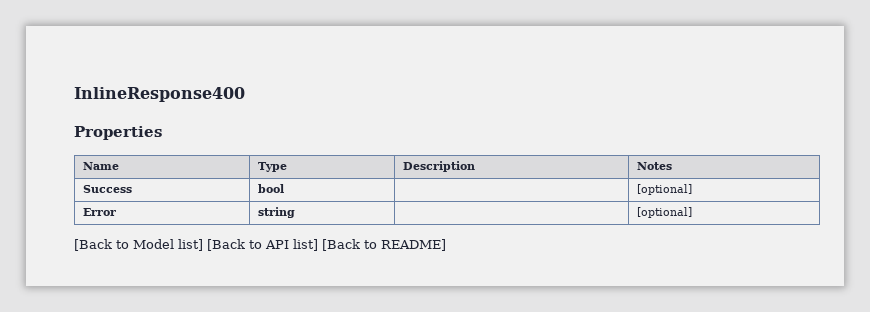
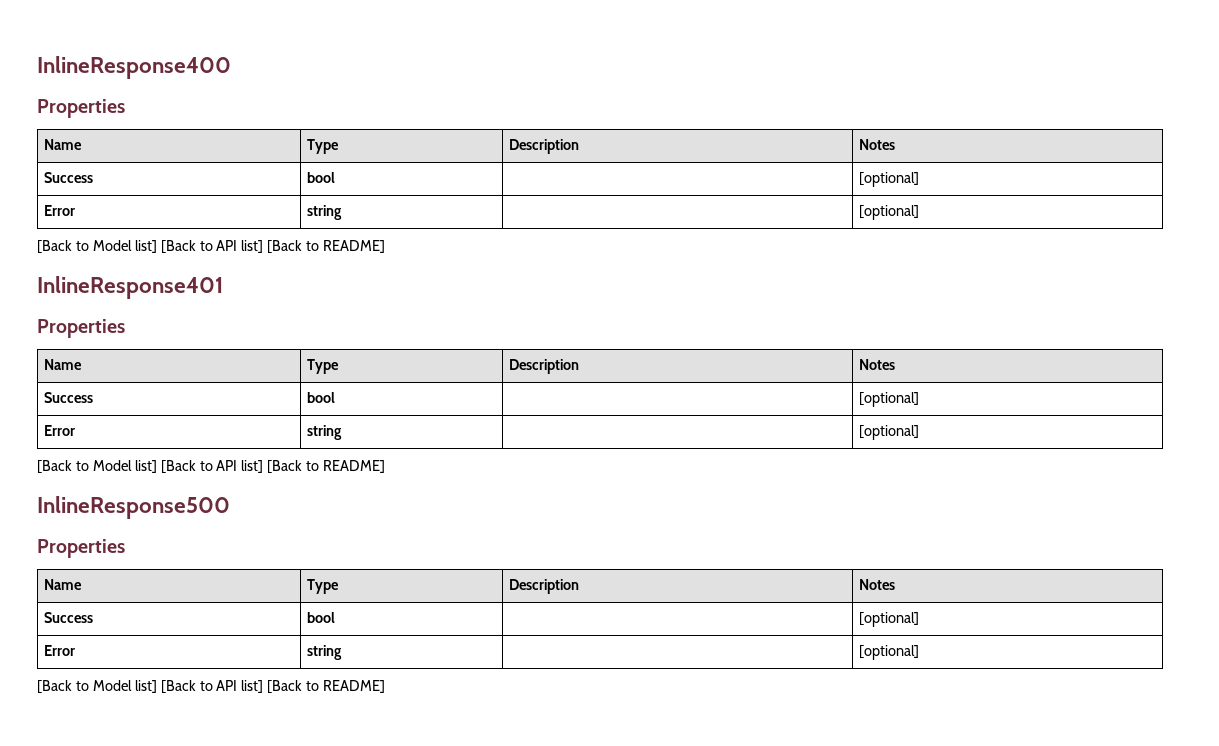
+ InlineResponse401
+ Properties
+ Name | Type | Description | Notes
+ Success | bool | | [optional]
+ Error | string | | [optional]
+ [Back to Model list] [Back to API list] [Back to README]
+ InlineResponse500
+ Properties
+ Name | Type | Description | Notes
+ Success | bool | | [optional]
+ Error | string | | [optional]
+ [Back to Model list] [Back to API list] [Back to README]

